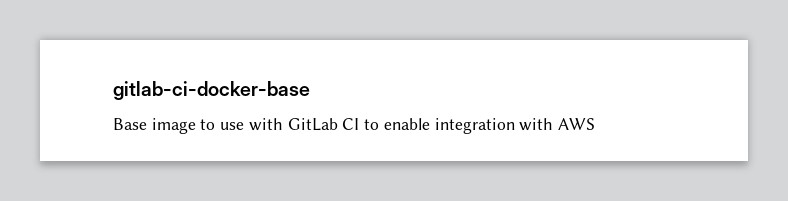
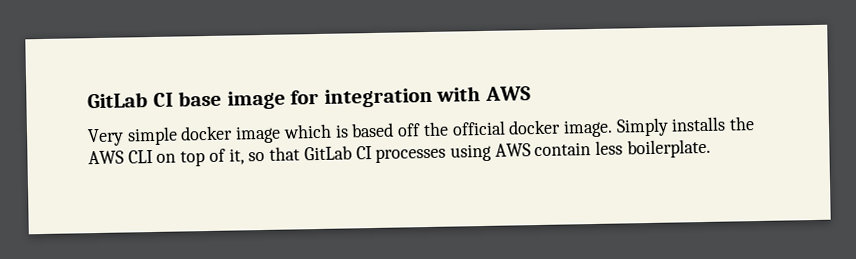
- gitlab-ci-docker-base
- Base image to use with GitLab CI to enable integration with AWS
+ GitLab CI base image for integration with AWS
+ Very simple docker image which is based off the official docker image. Simply installs the AWS CLI on top of it, so that GitLab CI processes using AWS contain less boilerplate.

